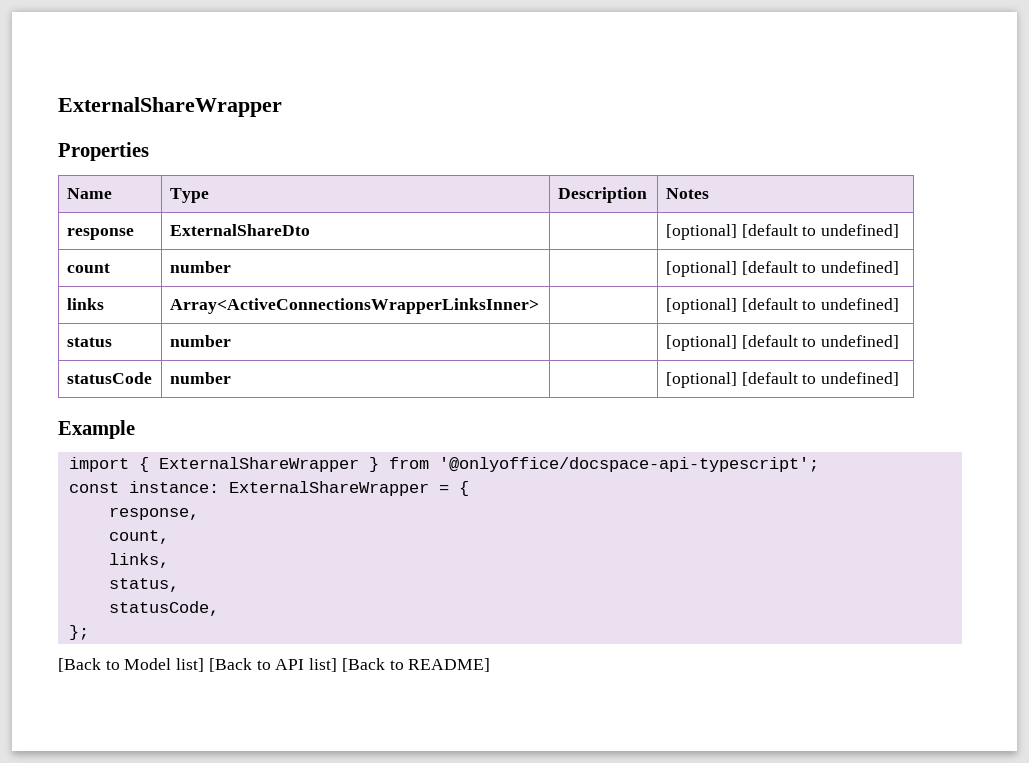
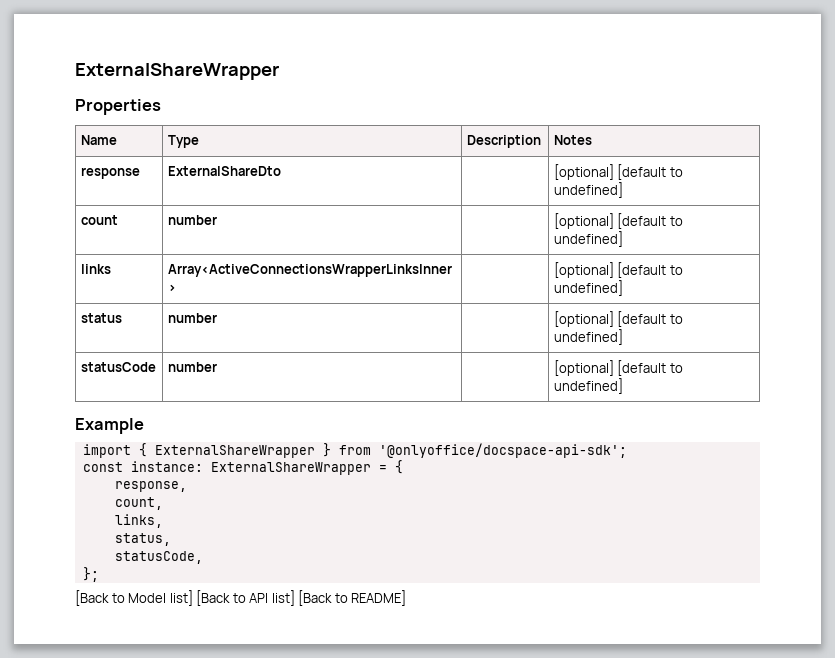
- import { ExternalShareWrapper } from '@onlyoffice/docspace-api-typescript';
+ import { ExternalShareWrapper } from '@onlyoffice/docspace-api-sdk';

